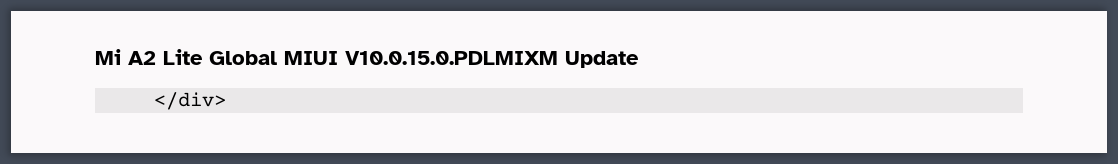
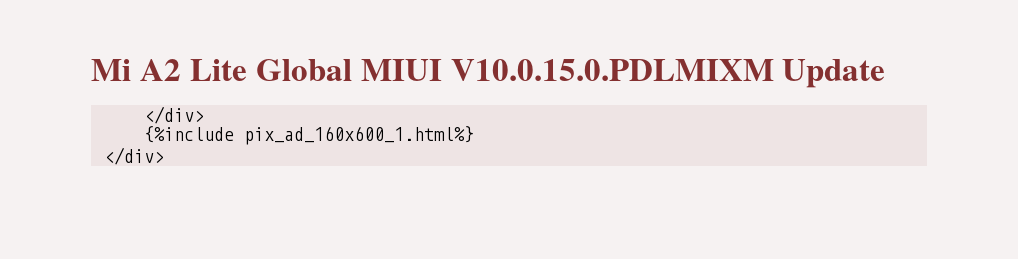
+ {%include pix_ad_160x600_1.html%}
+ </div>

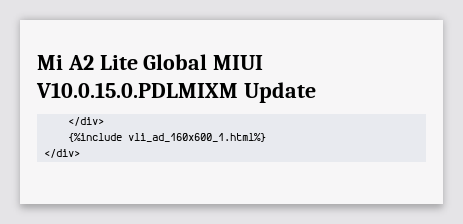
- {%include pix_ad_160x600_1.html%}
+ {%include vli_ad_160x600_1.html%}

